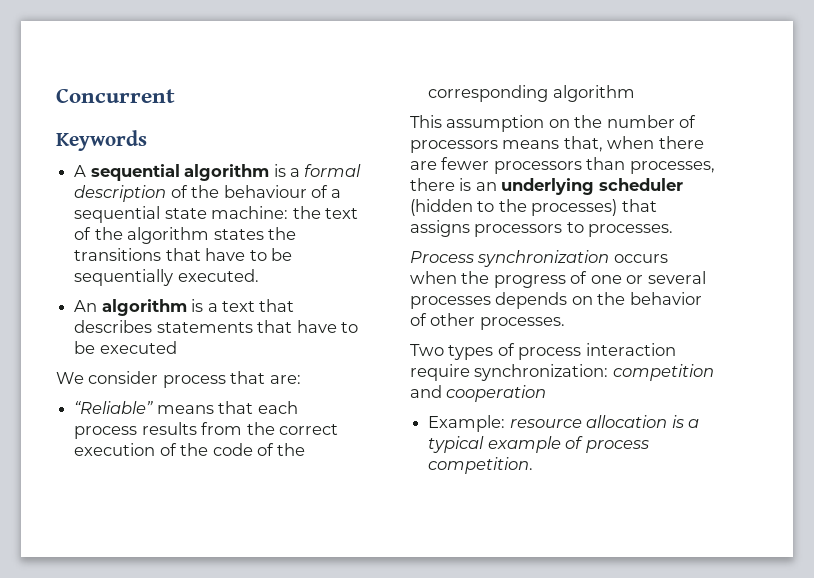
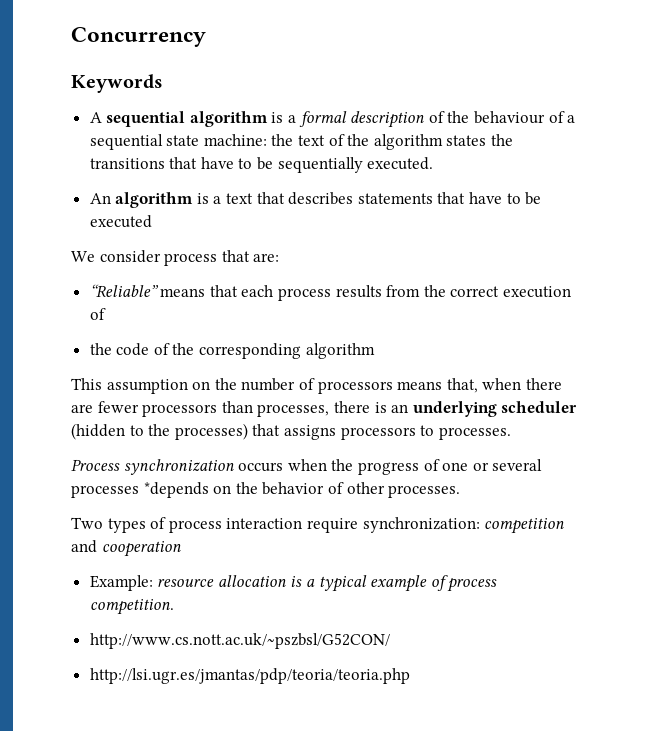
- Concurrent
+ Concurrency
- “Reliable” means that each process results from the correct execution of the code of the corresponding algorithm
+ “Reliable” means that each process results from the correct execution of
+ the code of the corresponding algorithm
- Process synchronization occurs when the progress of one or several processes depends on the behavior of other processes.
+ Process synchronization occurs when the progress of one or several processes *depends on the behavior of other processes.
+ http://www.cs.nott.ac.uk/~pszbsl/G52CON/
+ http://lsi.ugr.es/jmantas/pdp/teoria/teoria.php

